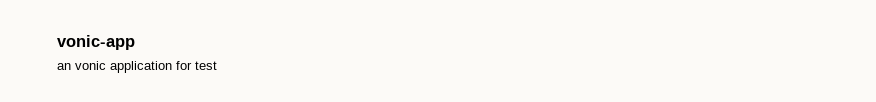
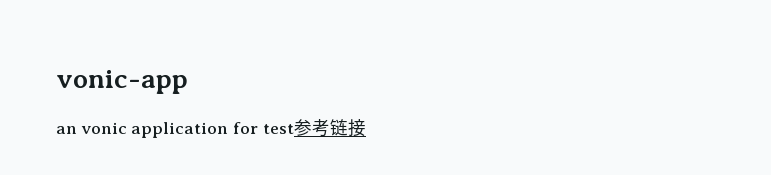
- an vonic application for test
+ an vonic application for test参考链接

